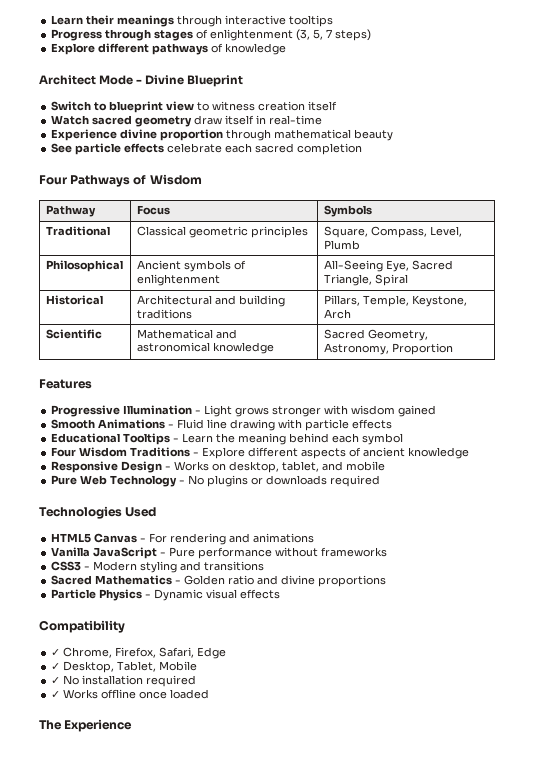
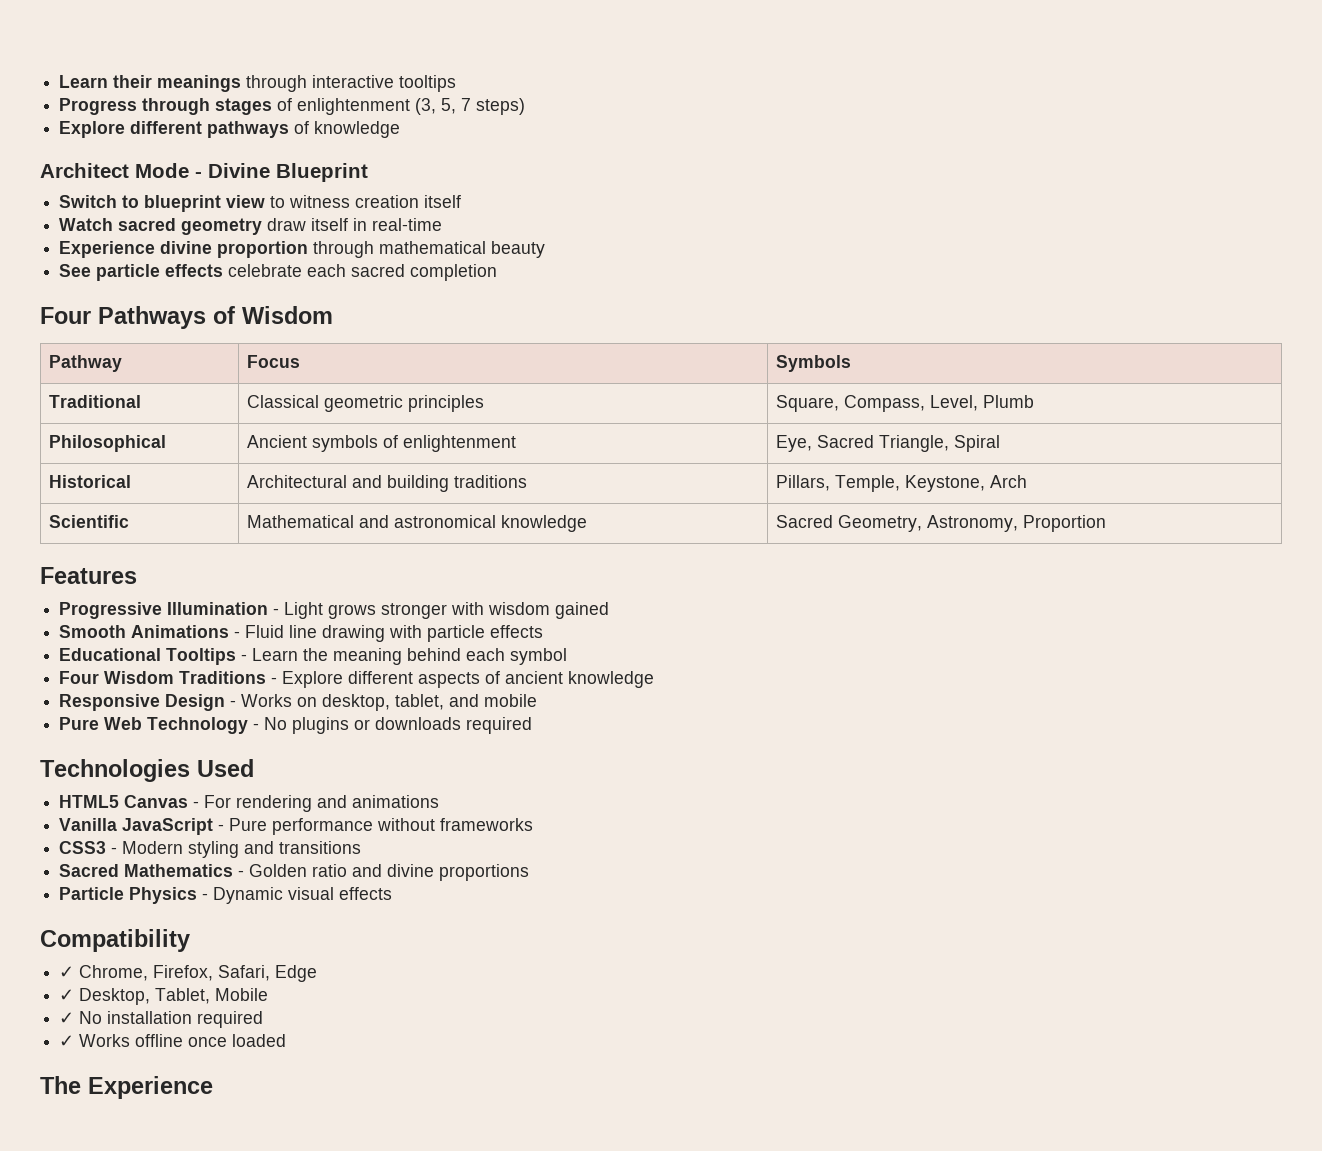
- Philosophical | Ancient symbols of enlightenment | All-Seeing Eye, Sacred Triangle, Spiral
+ Philosophical | Ancient symbols of enlightenment | Eye, Sacred Triangle, Spiral

